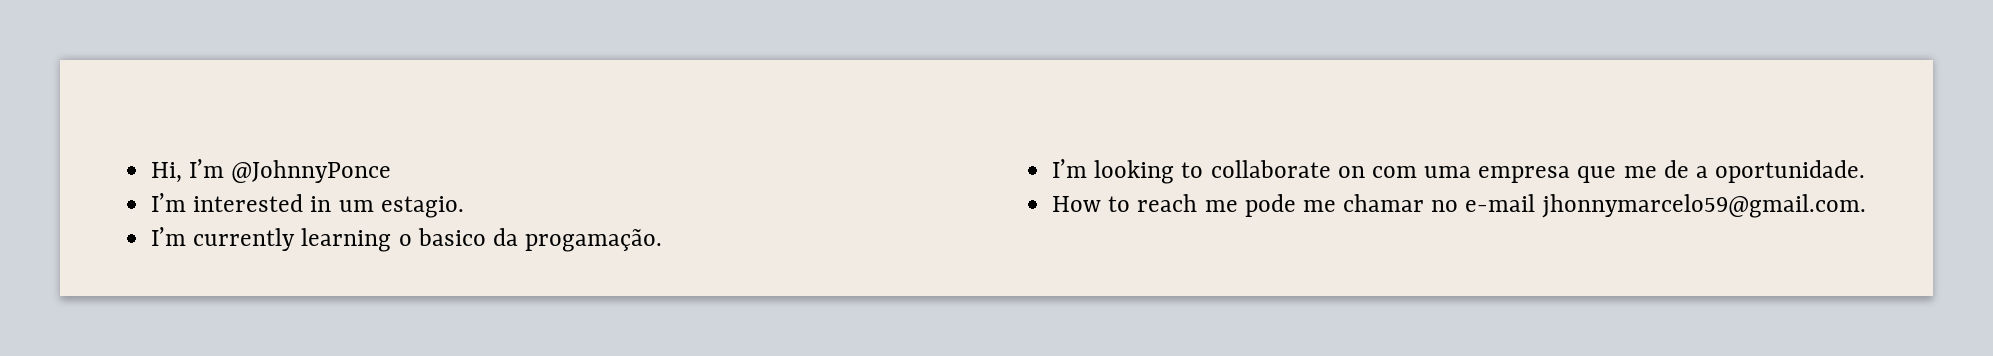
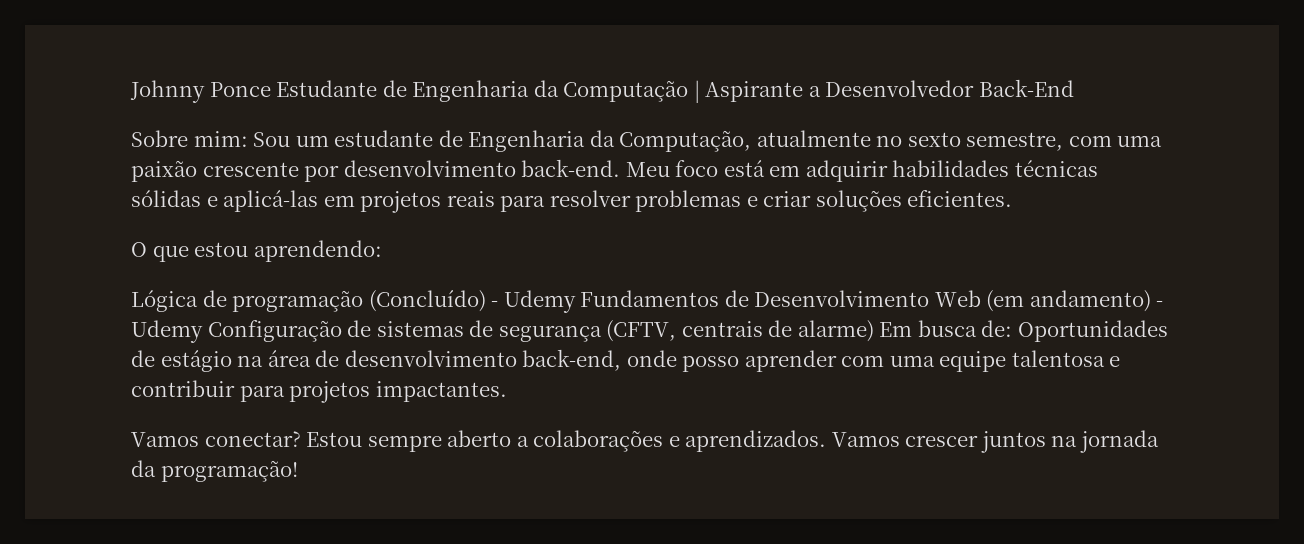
- Hi, I’m @JohnnyPonce
- I’m interested in um estagio.
- I’m currently learning o basico da progamação.
- I’m looking to collaborate on com uma empresa que me de a oportunidade.
- How to reach me pode me chamar no e-mail jhonnymarcelo59@gmail.com.
+ Johnny Ponce Estudante de Engenharia da Computação | Aspirante a Desenvolvedor Back-End
+ Sobre mim: Sou um estudante de Engenharia da Computação, atualmente no sexto semestre, com uma paixão crescente por desenvolvimento back-end. Meu foco está em adquirir habilidades técnicas sólidas e aplicá-las em projetos reais para resolver problemas e criar soluções eficientes.
+ O que estou aprendendo:
+ Lógica de programação (Concluído) - Udemy Fundamentos de Desenvolvimento Web (em andamento) - Udemy Configuração de sistemas de segurança (CFTV, centrais de alarme) Em busca de: Oportunidades de estágio na área de desenvolvimento back-end, onde posso aprender com uma equipe talentosa e contribuir para projetos impactantes.
+ Vamos conectar? Estou sempre aberto a colaborações e aprendizados. Vamos crescer juntos na jornada da programação!

